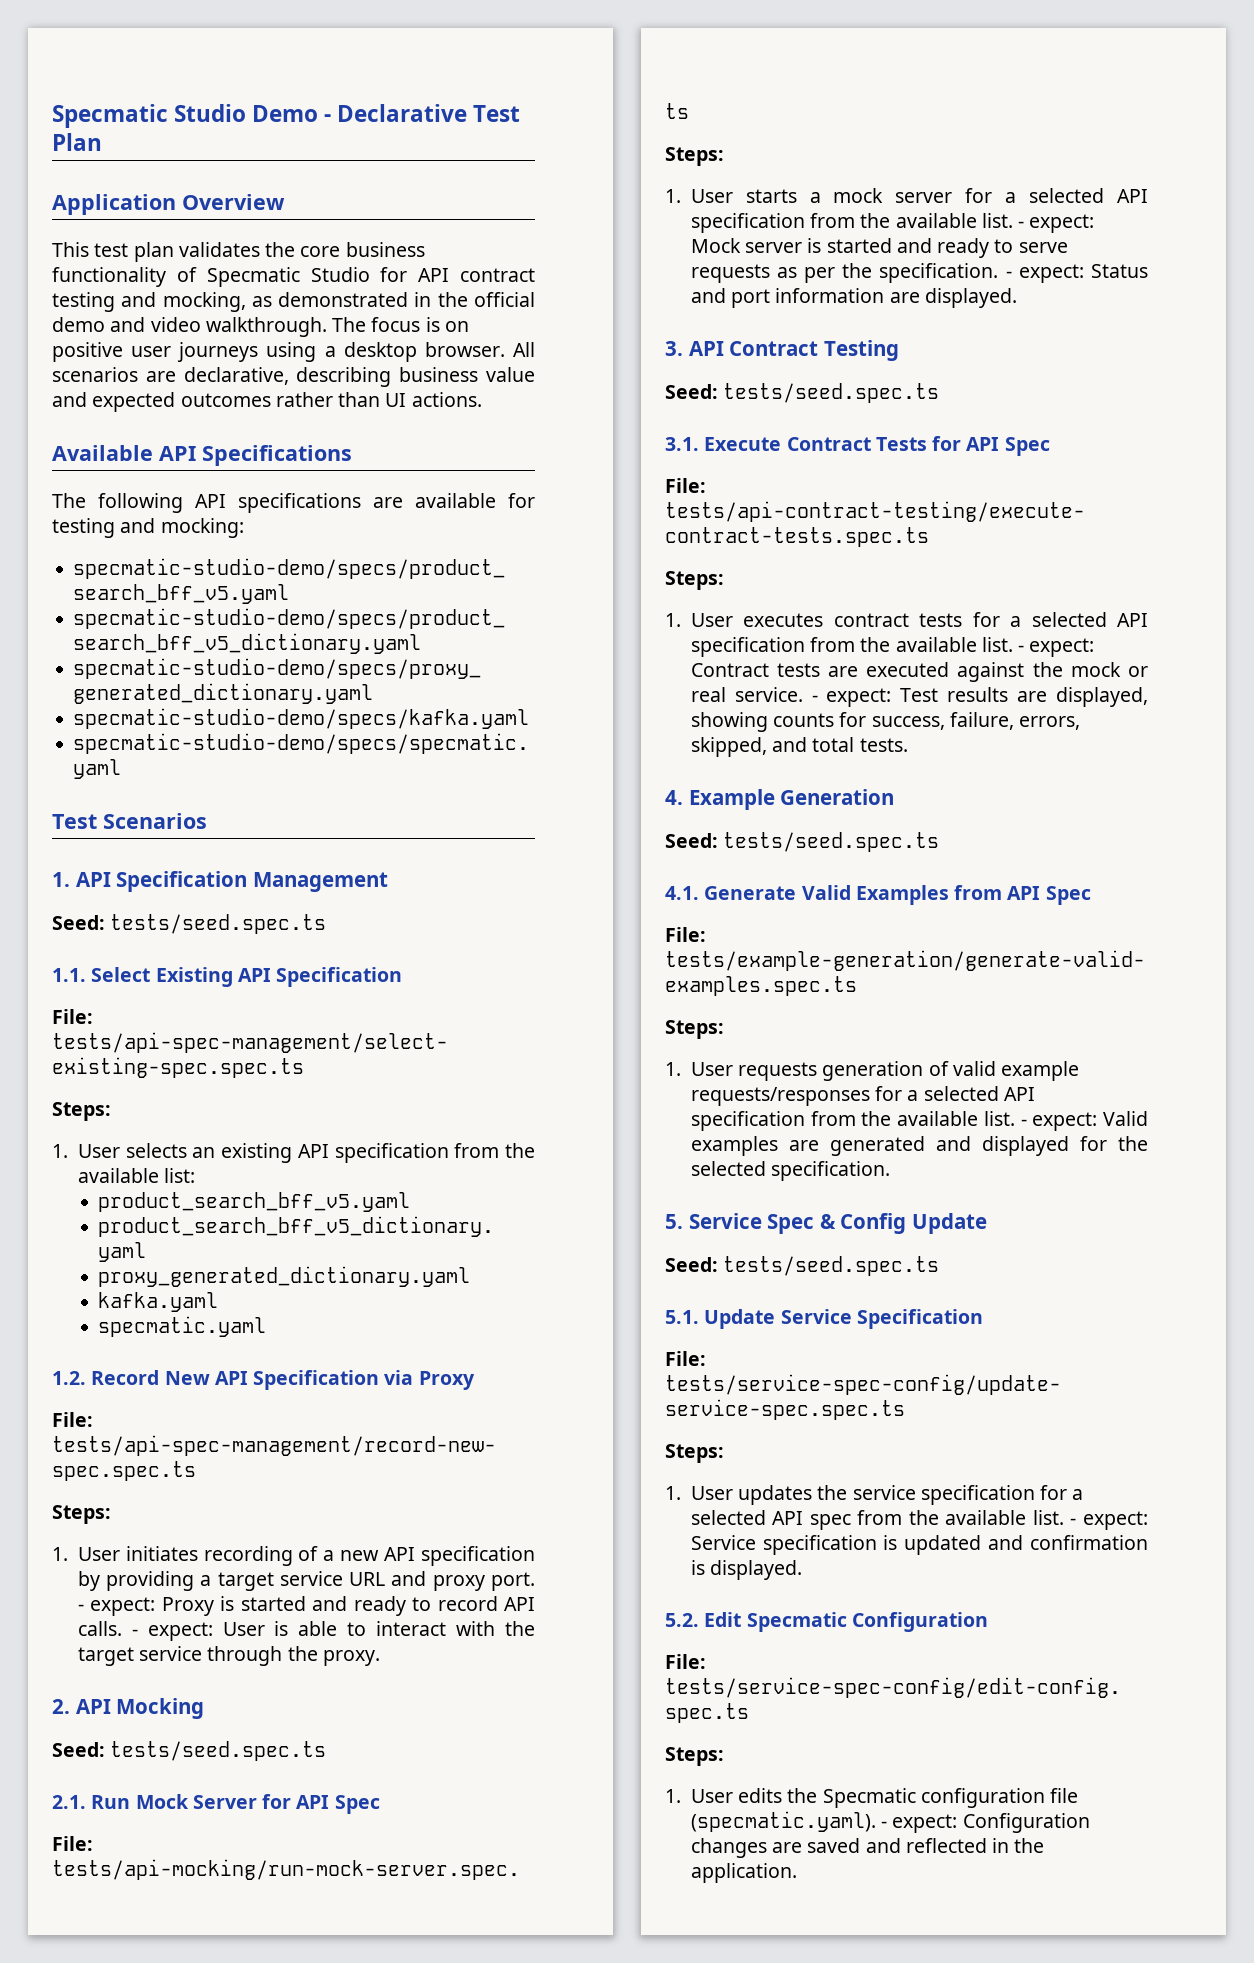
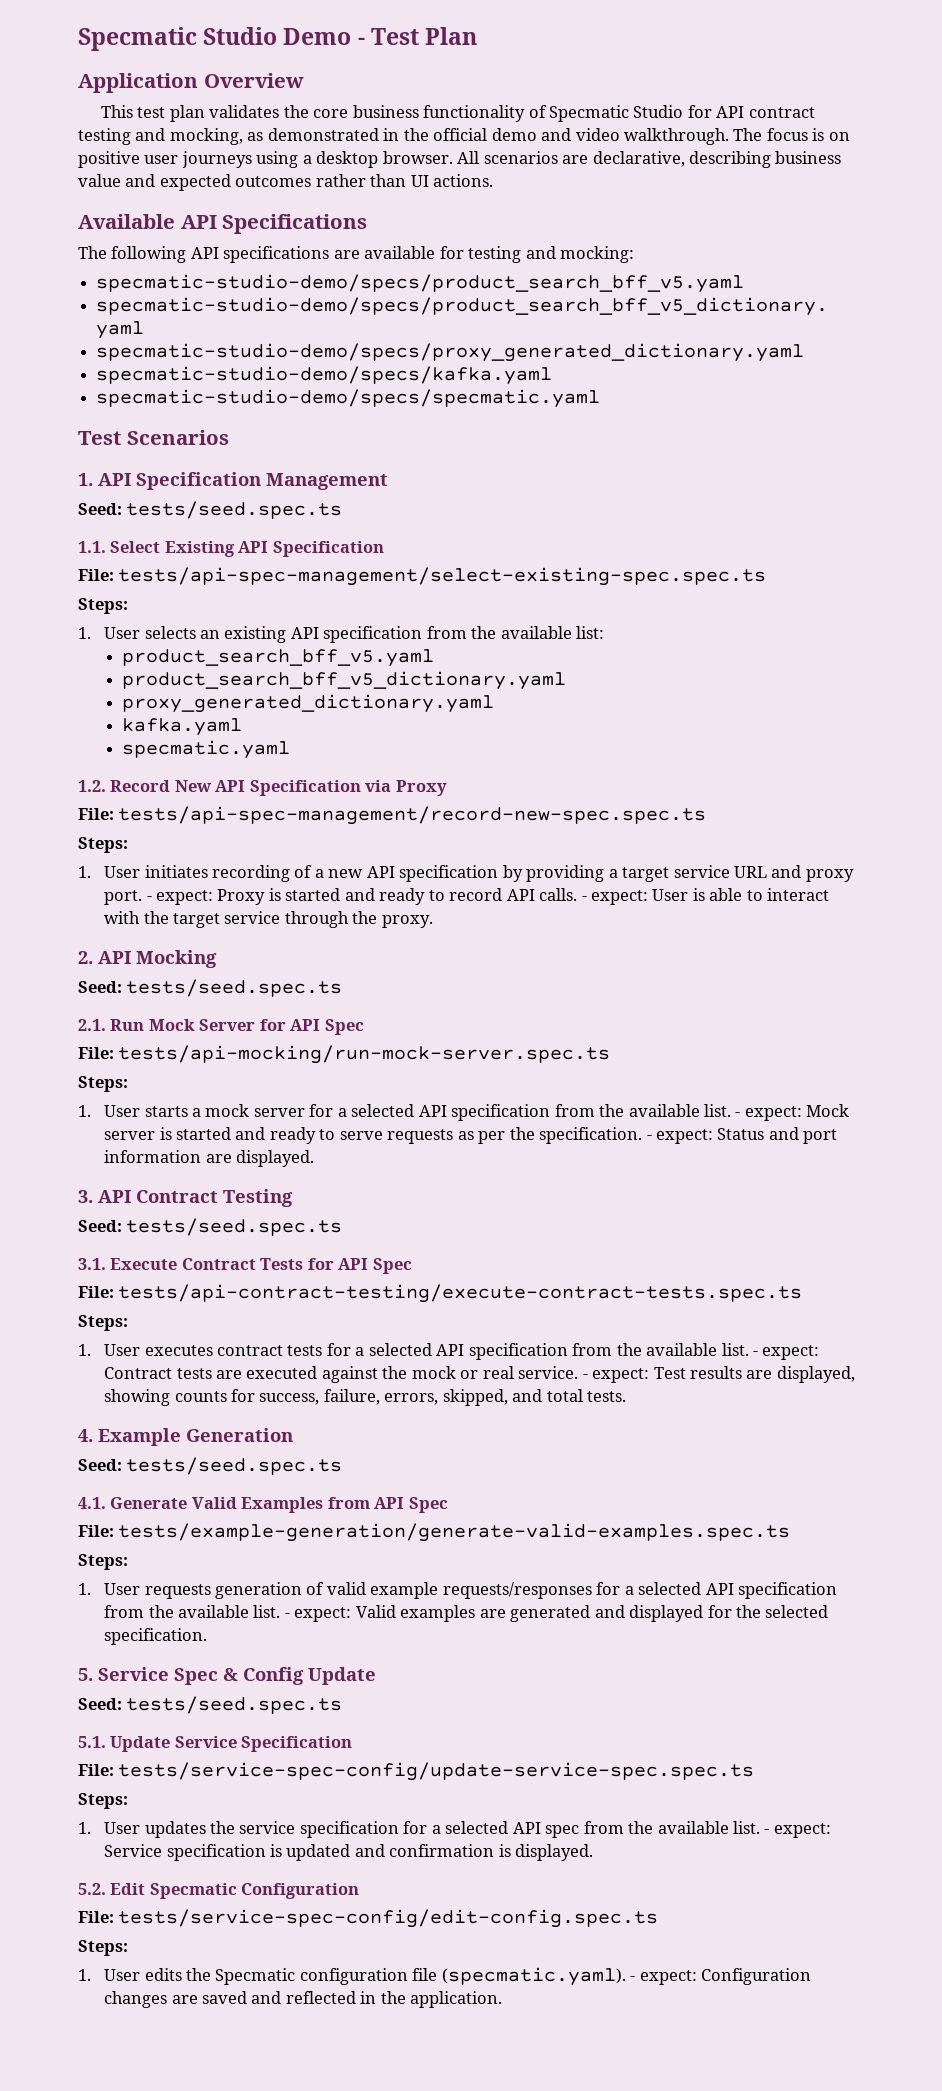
- Specmatic Studio Demo - Declarative Test Plan
+ Specmatic Studio Demo - Test Plan

